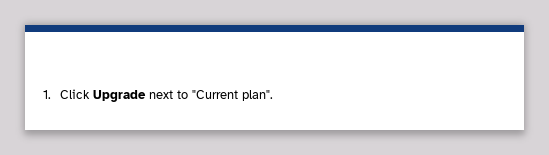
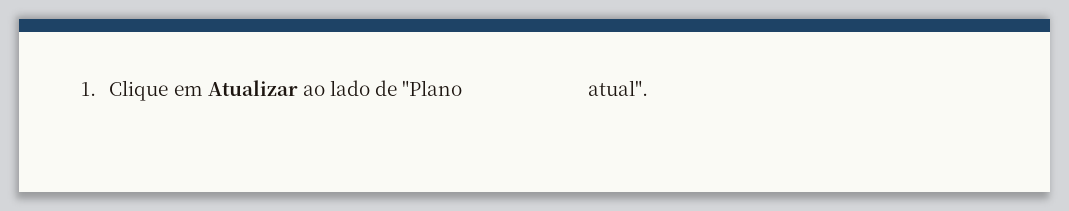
- 1. Click Upgrade next to "Current plan".
+ 1. Clique em Atualizar ao lado de "Plano atual".

